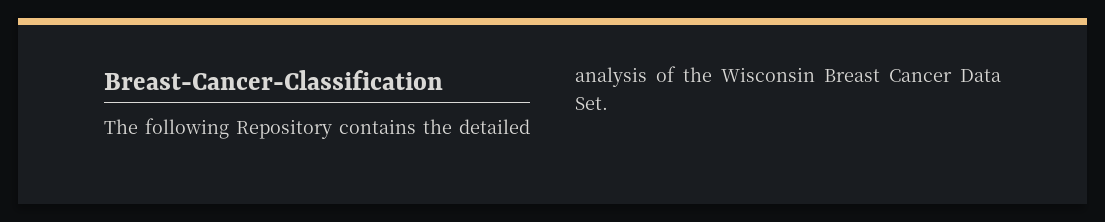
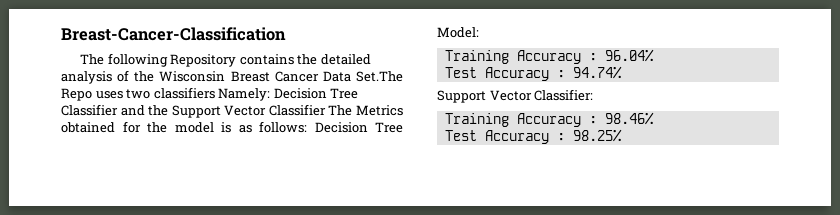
- The following Repository contains the detailed analysis of the Wisconsin Breast Cancer Data Set.
+ The following Repository contains the detailed analysis of the Wisconsin Breast Cancer Data Set.The Repo uses two classifiers Namely: Decision Tree Classifier and the Support Vector Classifier The Metrics obtained for the model is as follows: Decision Tree Model:
+ Training Accuracy : 96.04%
+ Test Accuracy : 94.74%
+ Support Vector Classifier:
+ Training Accuracy : 98.46%
+ Test Accuracy : 98.25%

